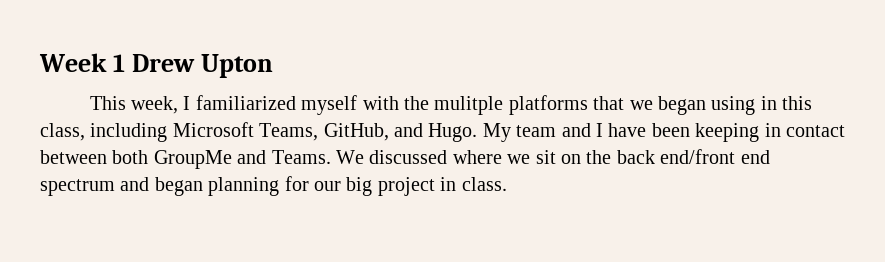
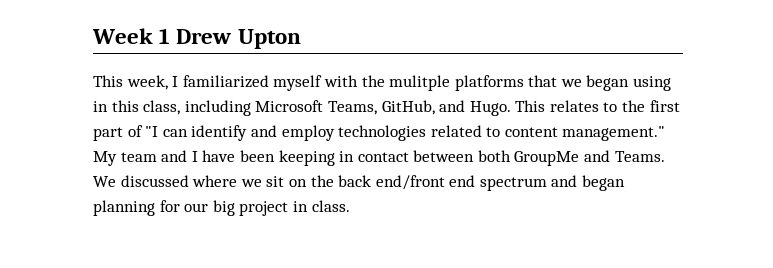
+ This relates to the first part of "I can identify and employ technologies related to content management."

